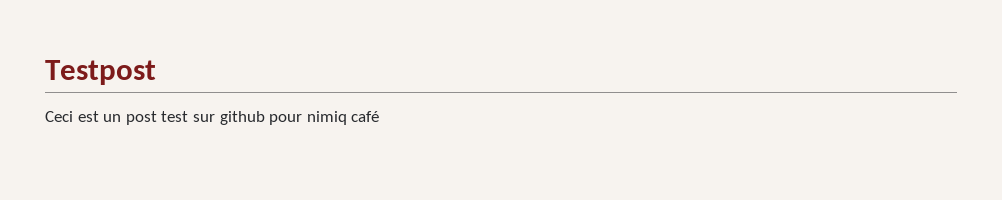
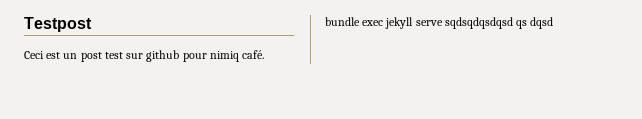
- Ceci est un post test sur github pour nimiq café
+ Ceci est un post test sur github pour nimiq café. bundle exec jekyll serve sqdsqdqsdqsd qs dqsd

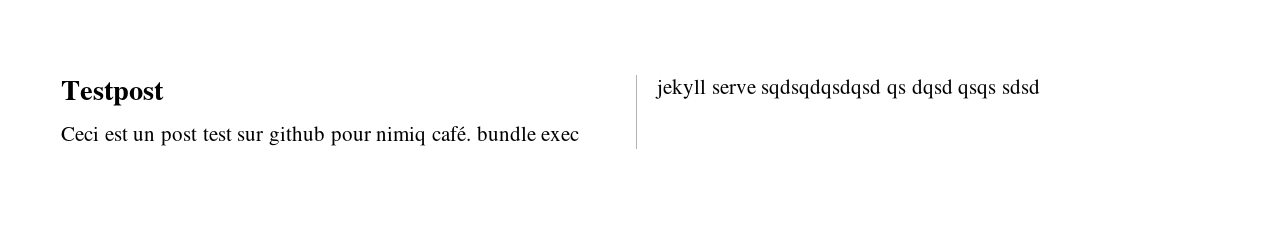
- Ceci est un post test sur github pour nimiq café. bundle exec jekyll serve sqdsqdqsdqsd qs dqsd
+ Ceci est un post test sur github pour nimiq café. bundle exec jekyll serve sqdsqdqsdqsd qs dqsd qsqs sdsd

